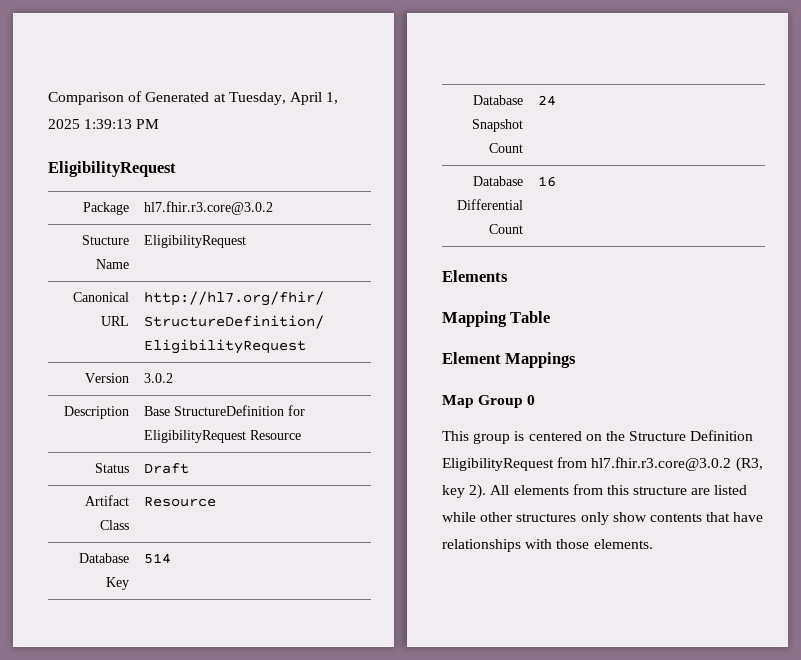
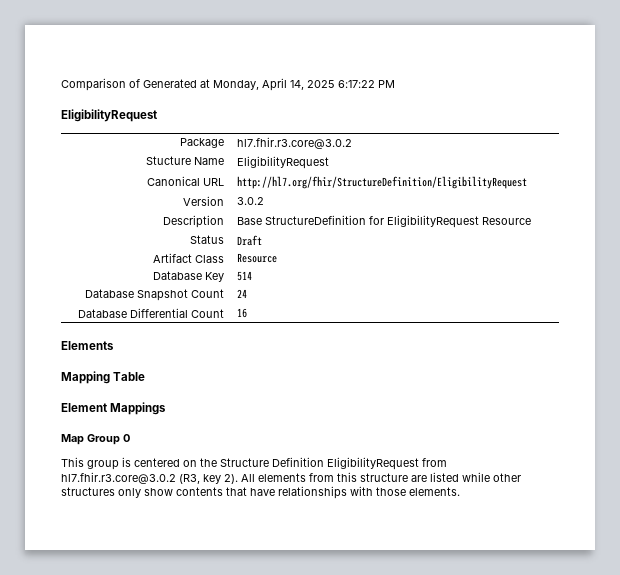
- Comparison of Generated at Tuesday, April 1, 2025 1:39:13 PM
+ Comparison of Generated at Monday, April 14, 2025 6:17:22 PM

